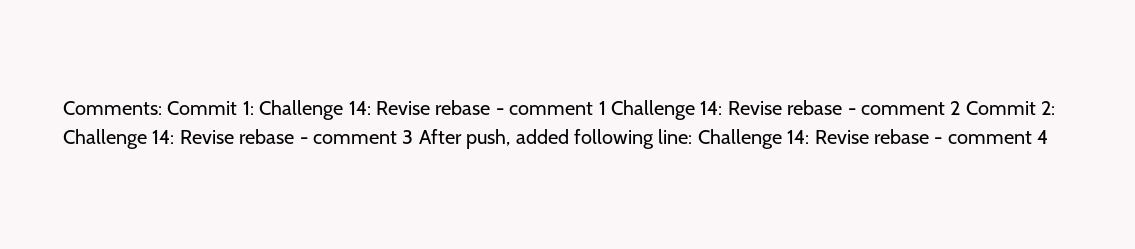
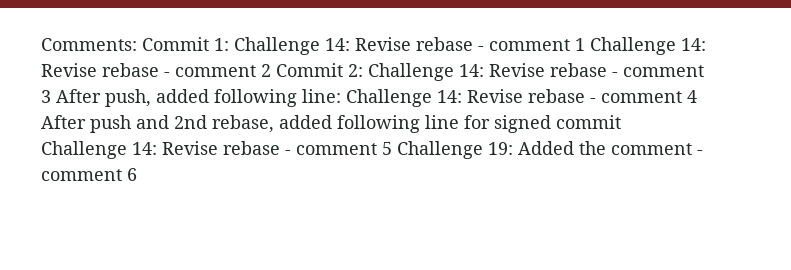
- Comments: Commit 1: Challenge 14: Revise rebase - comment 1 Challenge 14: Revise rebase - comment 2 Commit 2: Challenge 14: Revise rebase - comment 3 After push, added following line: Challenge 14: Revise rebase - comment 4
+ Comments: Commit 1: Challenge 14: Revise rebase - comment 1 Challenge 14: Revise rebase - comment 2 Commit 2: Challenge 14: Revise rebase - comment 3 After push, added following line: Challenge 14: Revise rebase - comment 4 After push and 2nd rebase, added following line for signed commit Challenge 14: Revise rebase - comment 5 Challenge 19: Added the comment - comment 6

